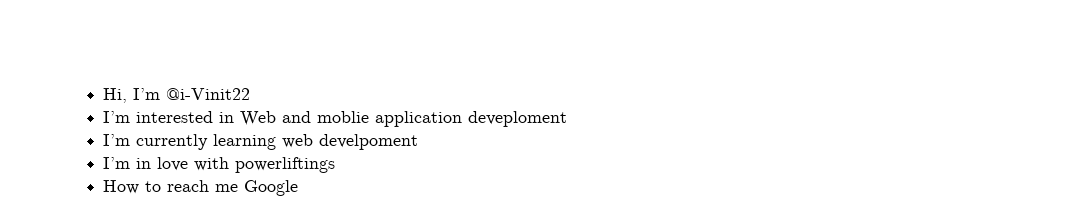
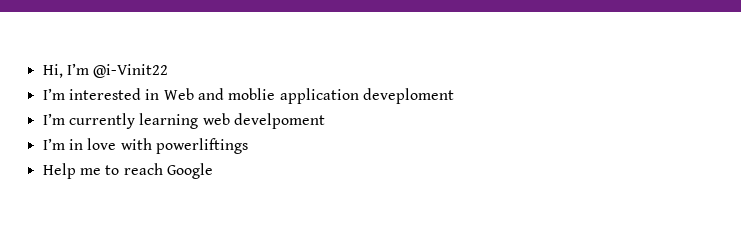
- How to reach me Google
+ Help me to reach Google

